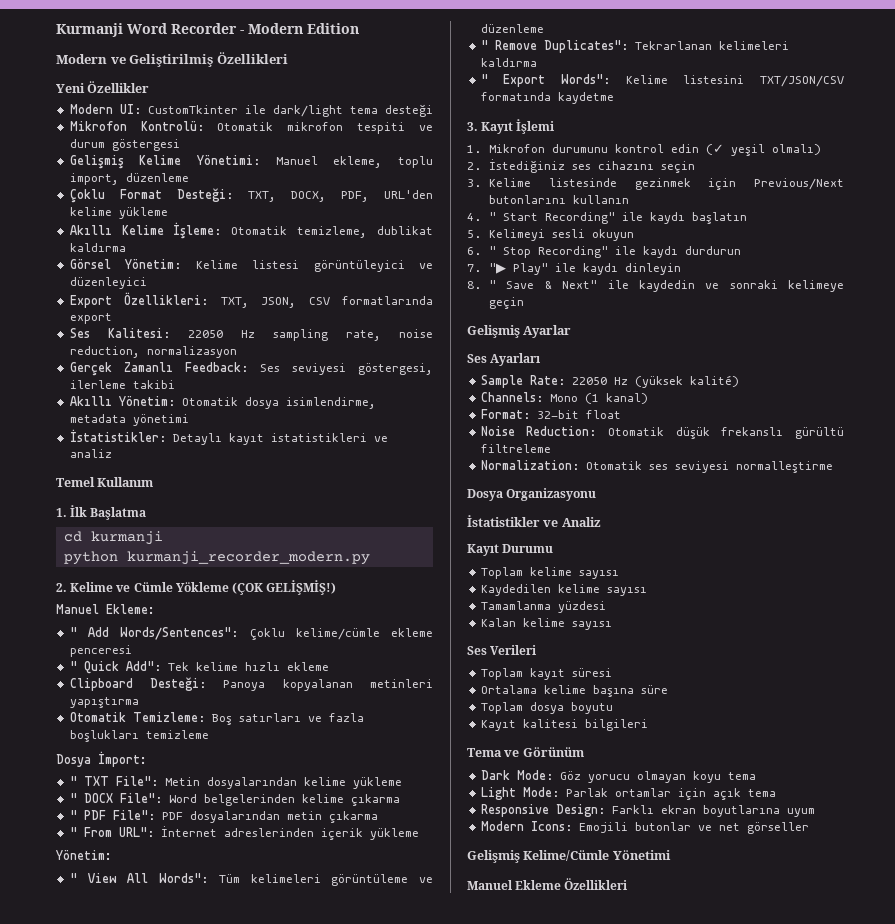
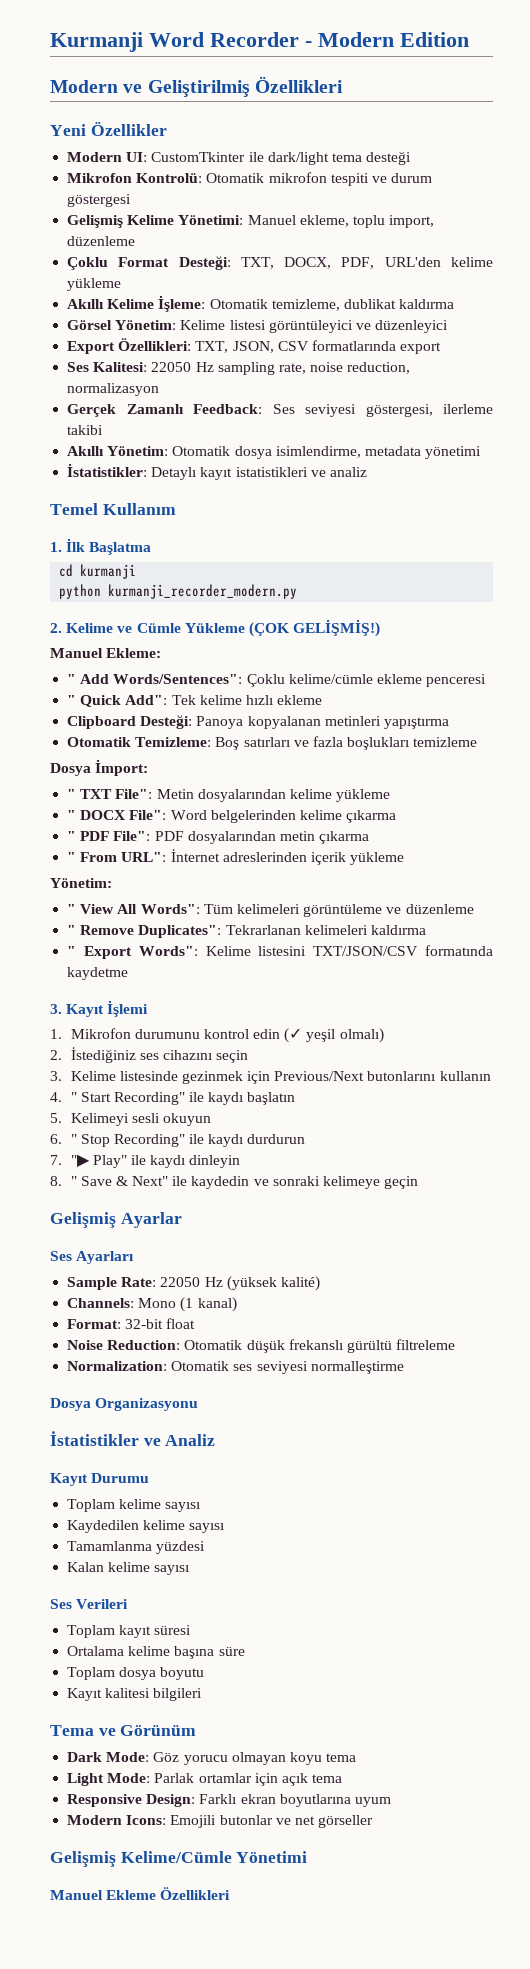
- 2. Kelime ve Cümle Yökleme (ÇOK GELİŞMİŞ!)
+ 2. Kelime ve Cümle Yükleme (ÇOK GELİŞMİŞ!)

